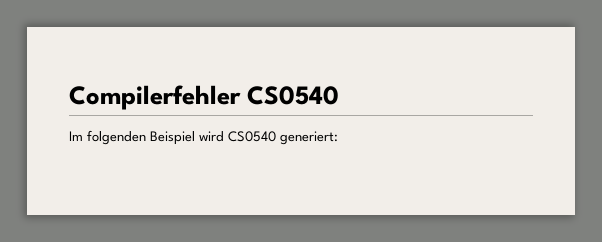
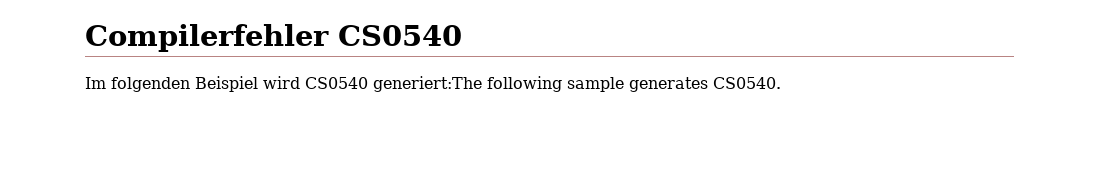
- Im folgenden Beispiel wird CS0540 generiert:
+ Im folgenden Beispiel wird CS0540 generiert:The following sample generates CS0540.

